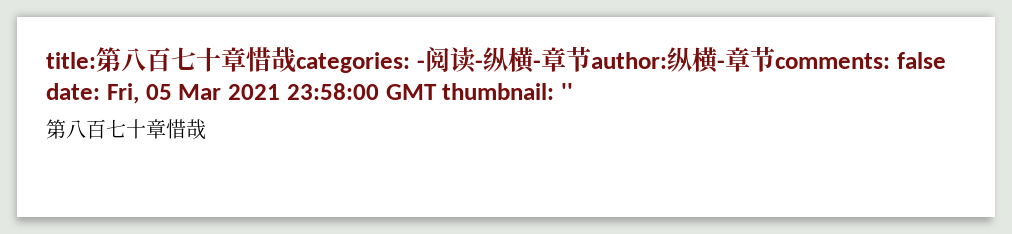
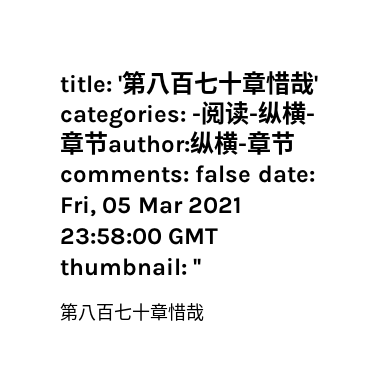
- title:第八百七十章惜哉categories: -阅读-纵横-章节author:纵横-章节comments: false date: Fri, 05 Mar 2021 23:58:00 GMT thumbnail: ''
+ title: '第八百七十章惜哉' categories: -阅读-纵横-章节author:纵横-章节comments: false date: Fri, 05 Mar 2021 23:58:00 GMT thumbnail: ''

